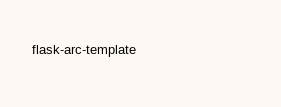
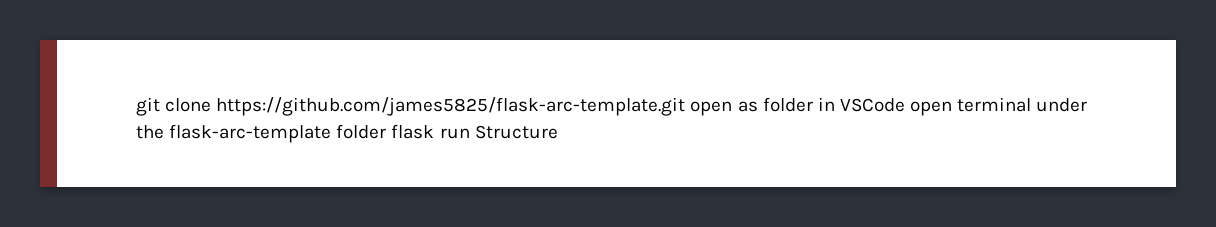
- flask-arc-template
+ git clone https://github.com/james5825/flask-arc-template.git open as folder in VSCode open terminal under the flask-arc-template folder flask run Structure

